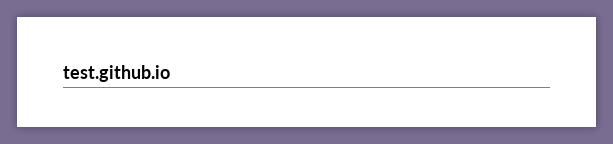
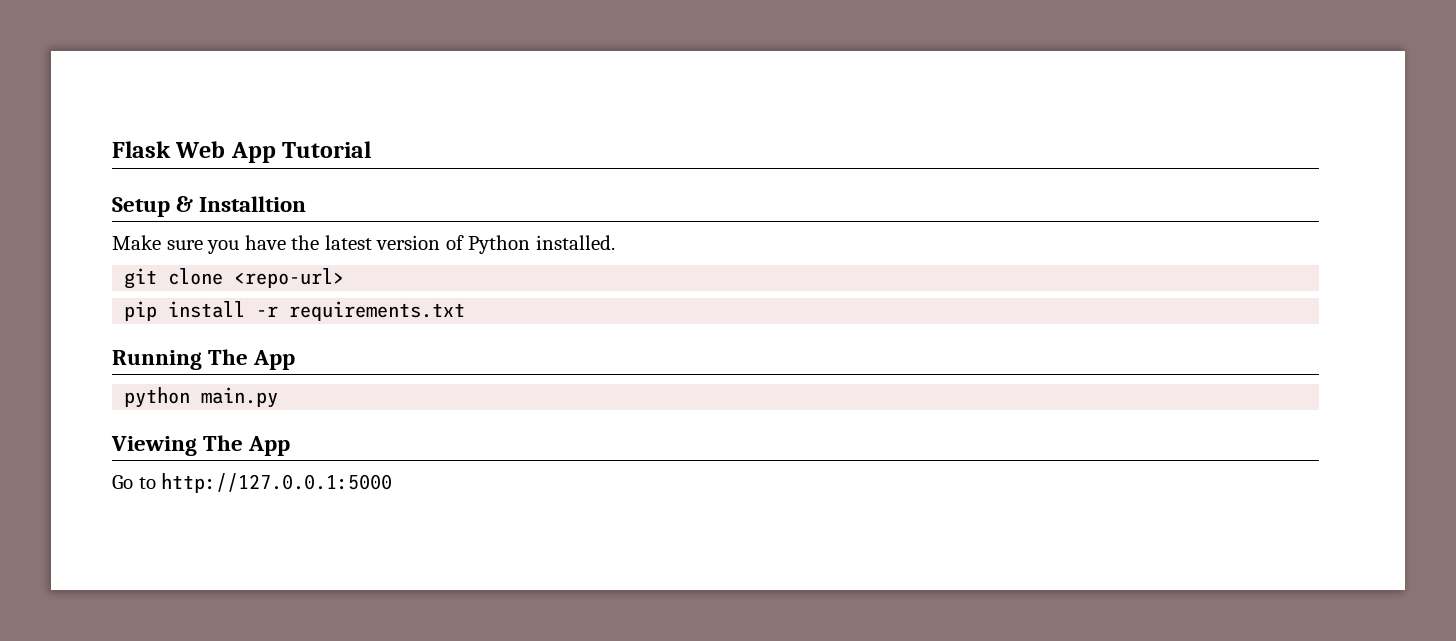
- test.github.io
+ Flask Web App Tutorial
+ Setup & Installtion
+ Make sure you have the latest version of Python installed.
+ git clone <repo-url>
+ pip install -r requirements.txt
+ Running The App
+ python main.py
+ Viewing The App
+ Go to http://127.0.0.1:5000

